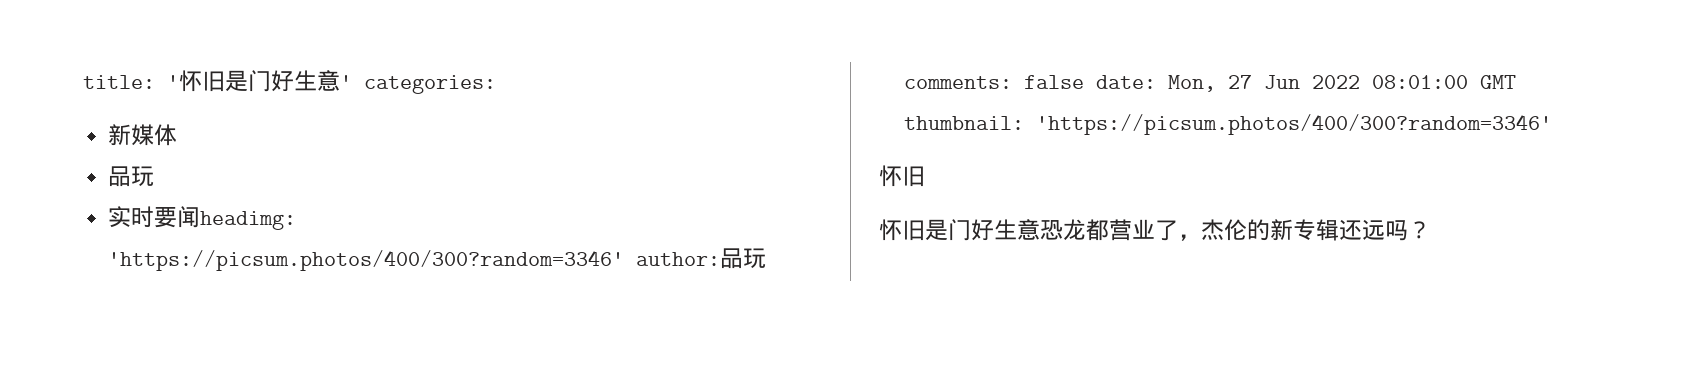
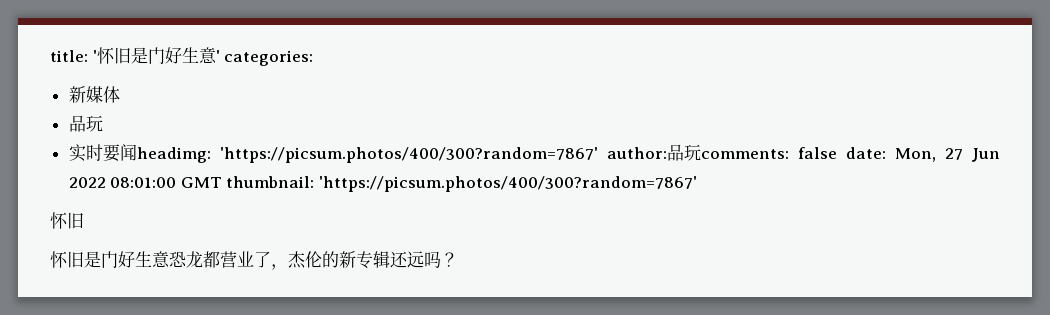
- 实时要闻headimg: 'https://picsum.photos/400/300?random=3346' author:品玩comments: false date: Mon, 27 Jun 2022 08:01:00 GMT thumbnail: 'https://picsum.photos/400/300?random=3346'
+ 实时要闻headimg: 'https://picsum.photos/400/300?random=7867' author:品玩comments: false date: Mon, 27 Jun 2022 08:01:00 GMT thumbnail: 'https://picsum.photos/400/300?random=7867'

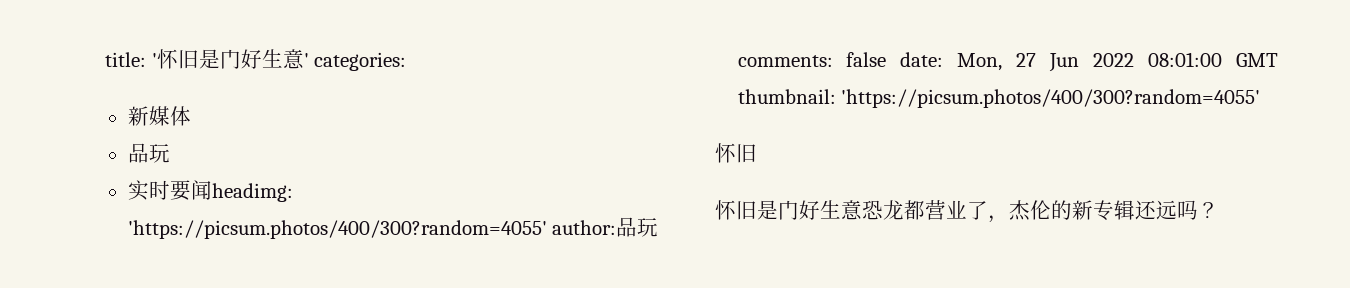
- 实时要闻headimg: 'https://picsum.photos/400/300?random=7867' author:品玩comments: false date: Mon, 27 Jun 2022 08:01:00 GMT thumbnail: 'https://picsum.photos/400/300?random=7867'
+ 实时要闻headimg: 'https://picsum.photos/400/300?random=4055' author:品玩comments: false date: Mon, 27 Jun 2022 08:01:00 GMT thumbnail: 'https://picsum.photos/400/300?random=4055'

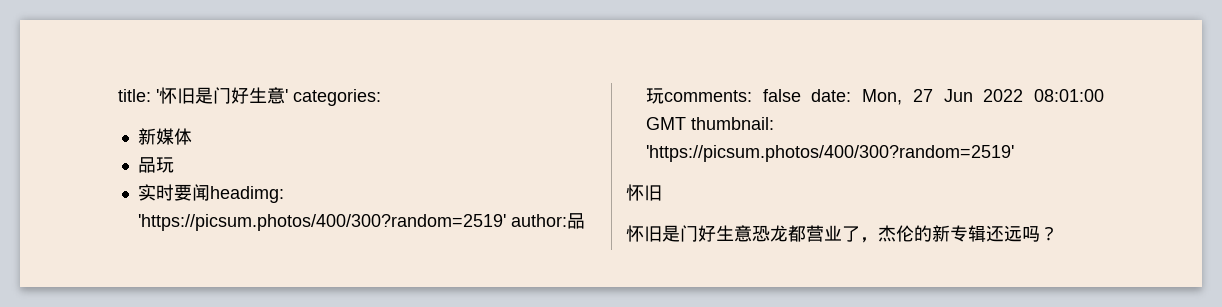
- 实时要闻headimg: 'https://picsum.photos/400/300?random=4055' author:品玩comments: false date: Mon, 27 Jun 2022 08:01:00 GMT thumbnail: 'https://picsum.photos/400/300?random=4055'
+ 实时要闻headimg: 'https://picsum.photos/400/300?random=2519' author:品玩comments: false date: Mon, 27 Jun 2022 08:01:00 GMT thumbnail: 'https://picsum.photos/400/300?random=2519'

